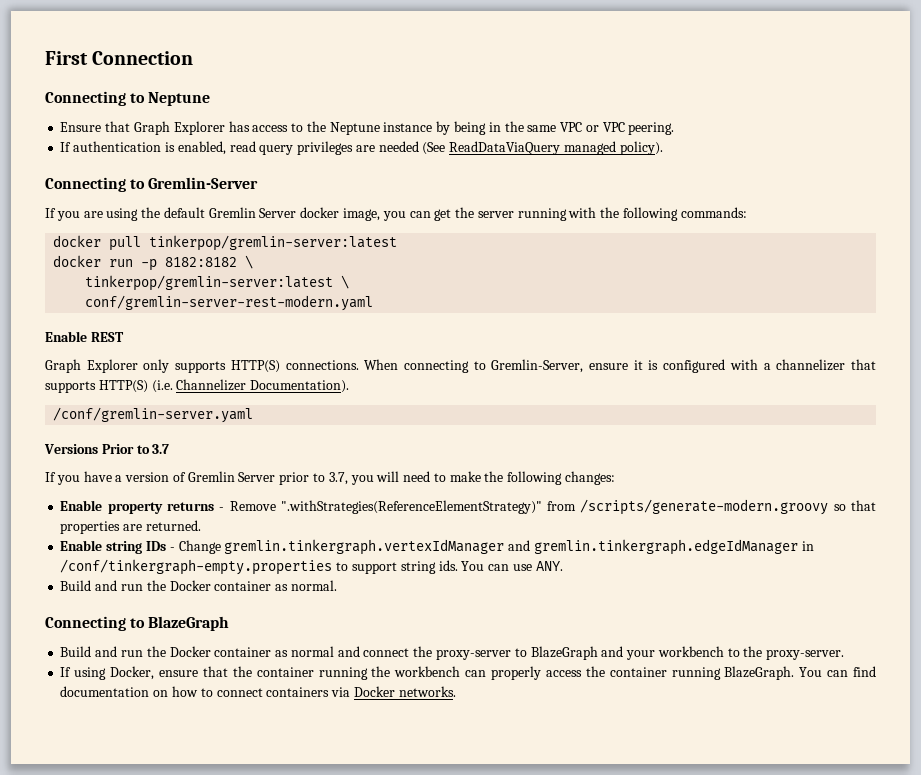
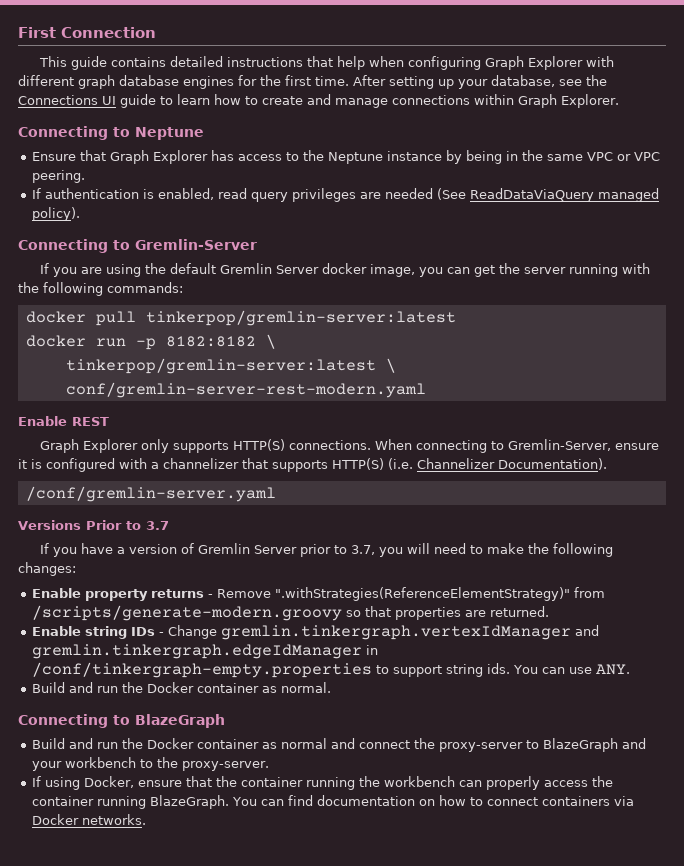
+ This guide contains detailed instructions that help when configuring Graph Explorer with different graph database engines for the first time. After setting up your database, see the Connections UI guide to learn how to create and manage connections within Graph Explorer.

